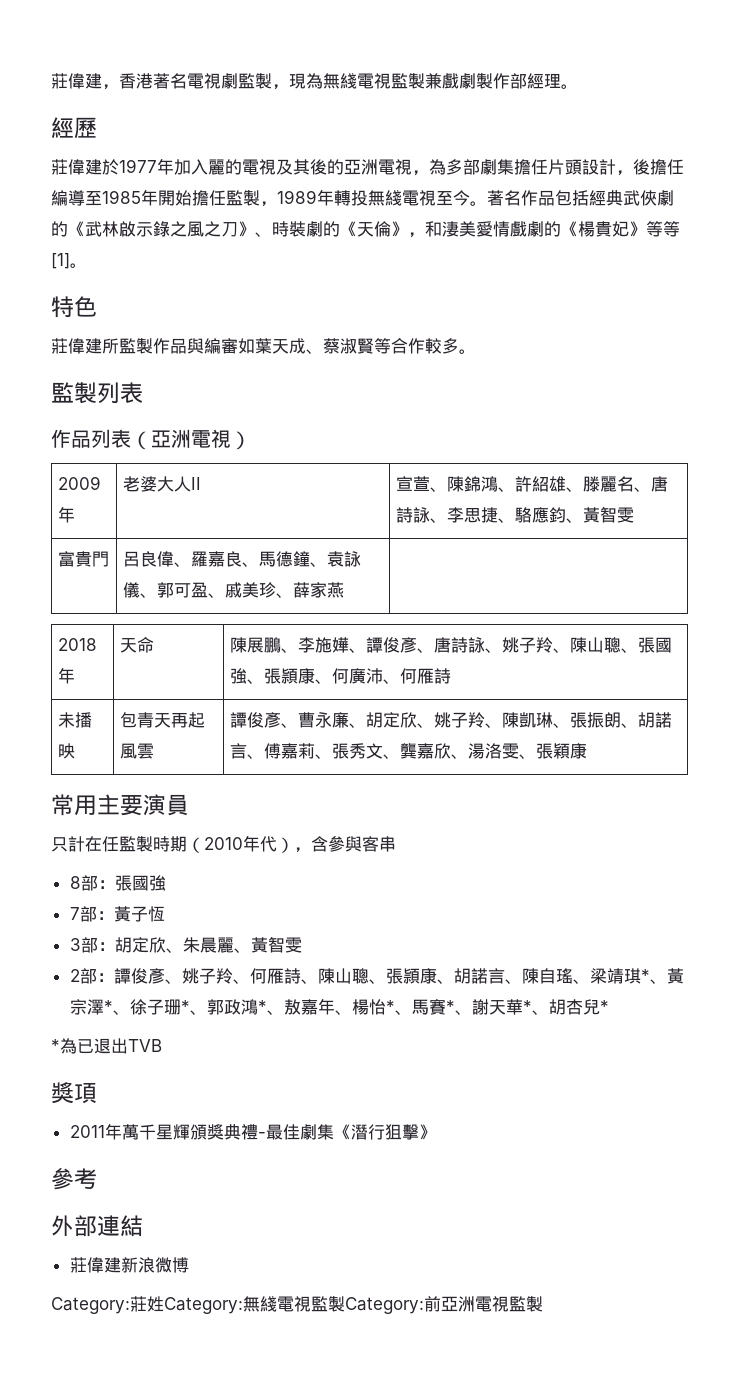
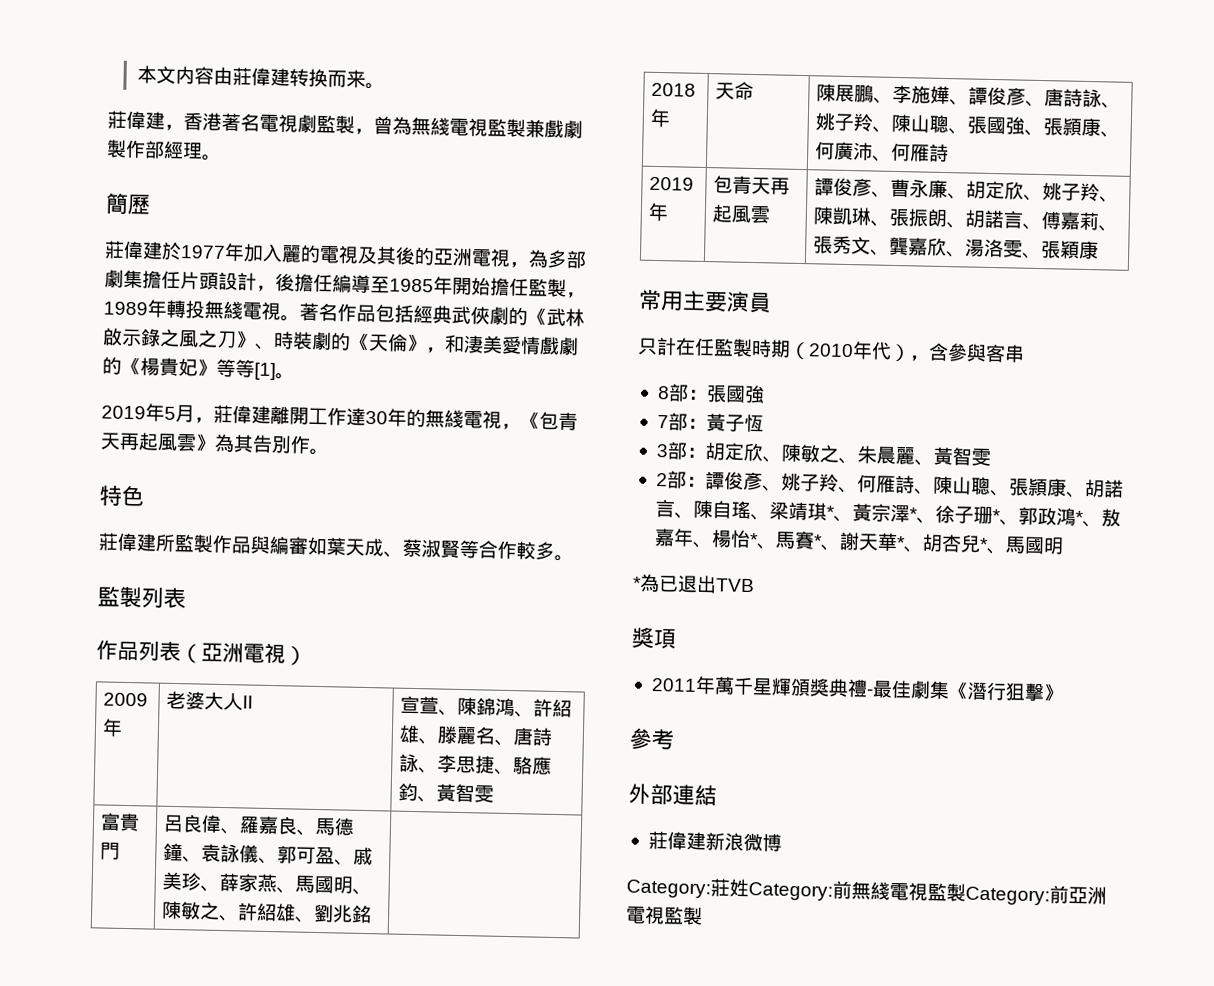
+ 本文内容由莊偉建转换而来。
- 莊偉建，香港著名電視劇監製，現為無綫電視監製兼戲劇製作部經理。
+ 莊偉建，香港著名電視劇監製，曾為無綫電視監製兼戲劇製作部經理。
- 經歷
+ 簡歷
- 莊偉建於1977年加入麗的電視及其後的亞洲電視，為多部劇集擔任片頭設計，後擔任編導至1985年開始擔任監製，1989年轉投無綫電視至今。
+ 莊偉建於1977年加入麗的電視及其後的亞洲電視，為多部劇集擔任片頭設計，後擔任編導至1985年開始擔任監製，1989年轉投無綫電視。
+ 2019年5月，莊偉建離開工作達30年的無綫電視，《包青天再起風雲》為其告別作。
- 富貴門 | 呂良偉、羅嘉良、馬德鐘、袁詠儀、郭可盈、戚美珍、薛家燕 |
+ 富貴門 | 呂良偉、羅嘉良、馬德鐘、袁詠儀、郭可盈、戚美珍、薛家燕、馬國明、陳敏之、許紹雄、劉兆銘 |
- 未播映 | 包青天再起風雲 | 譚俊彥、曹永廉、胡定欣、姚子羚、陳凱琳、張振朗、胡諾言、傅嘉莉、張秀文、龔嘉欣、湯洛雯、張穎康
+ 2019年 | 包青天再起風雲 | 譚俊彥、曹永廉、胡定欣、姚子羚、陳凱琳、張振朗、胡諾言、傅嘉莉、張秀文、龔嘉欣、湯洛雯、張穎康
- 3部：胡定欣、朱晨麗、黃智雯
+ 3部：胡定欣、陳敏之、朱晨麗、黃智雯
- 2部：譚俊彥、姚子羚、何雁詩、陳山聰、張頴康、胡諾言、陳自瑤、梁靖琪*、黃宗澤*、徐子珊*、郭政鴻*、敖嘉年、楊怡*、馬賽*、謝天華*、胡杏兒*
+ 2部：譚俊彥、姚子羚、何雁詩、陳山聰、張頴康、胡諾言、陳自瑤、梁靖琪*、黃宗澤*、徐子珊*、郭政鴻*、敖嘉年、楊怡*、馬賽*、謝天華*、胡杏兒*、馬國明
- Category:莊姓Category:無綫電視監製Category:前亞洲電視監製
+ Category:莊姓Category:前無綫電視監製Category:前亞洲電視監製

